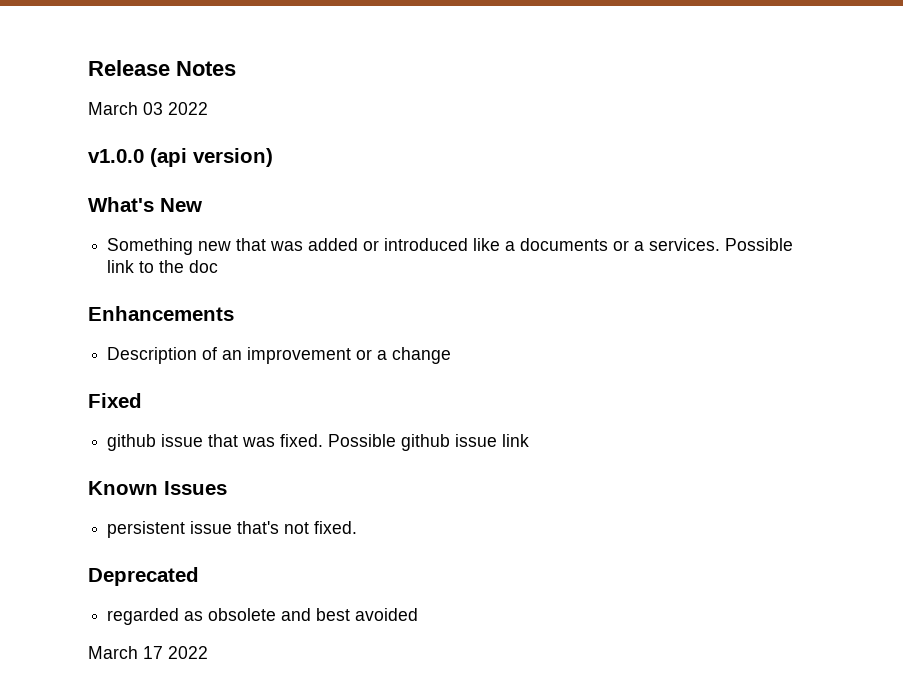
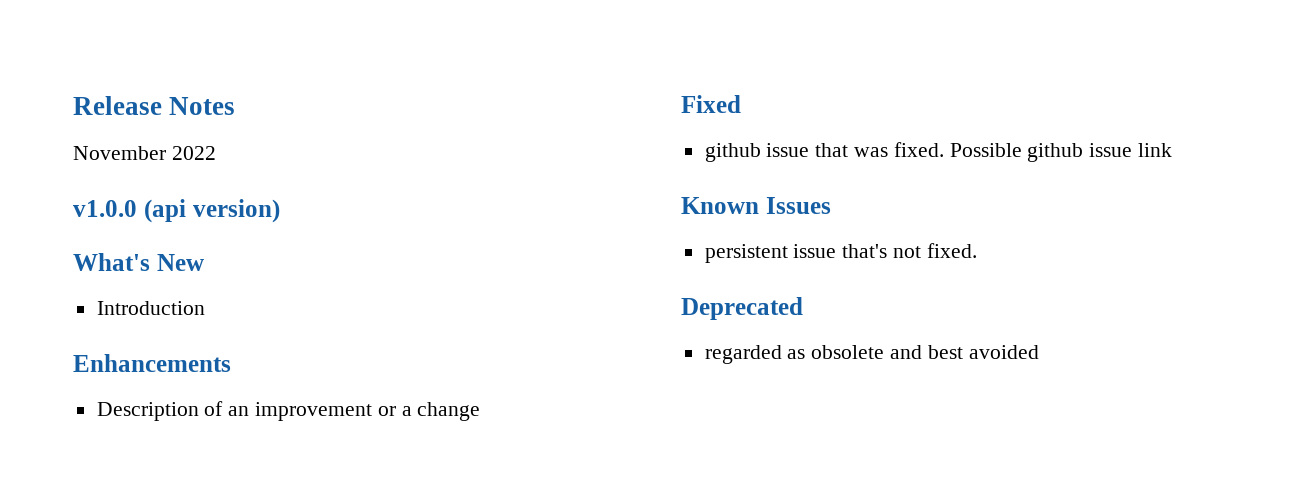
- March 03 2022
+ November 2022
- Something new that was added or introduced like a documents or a services. Possible link to the doc
+ Introduction
- March 17 2022

